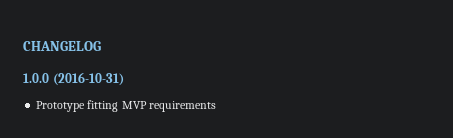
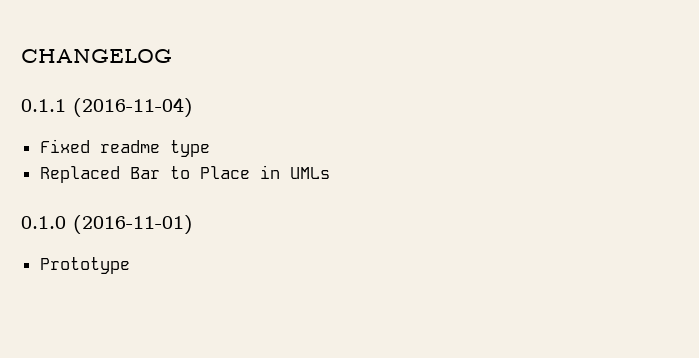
- 1.0.0 (2016-10-31)
- Prototype fitting MVP requirements
+ 0.1.1 (2016-11-04)
+ Fixed readme type
+ Replaced Bar to Place in UMLs
+ 0.1.0 (2016-11-01)
+ Prototype

